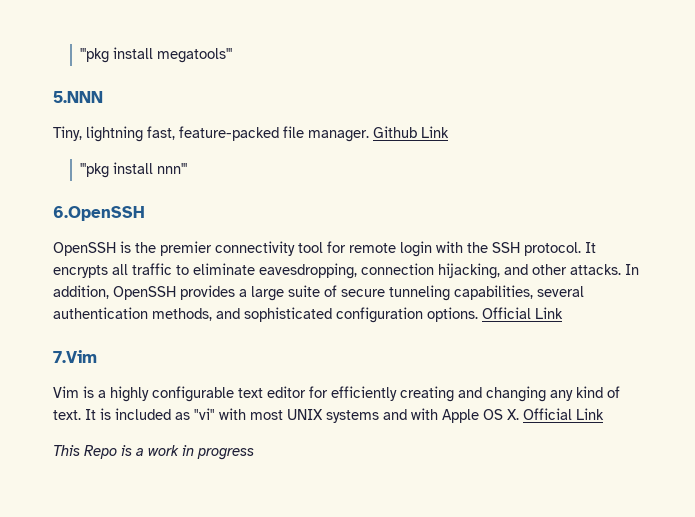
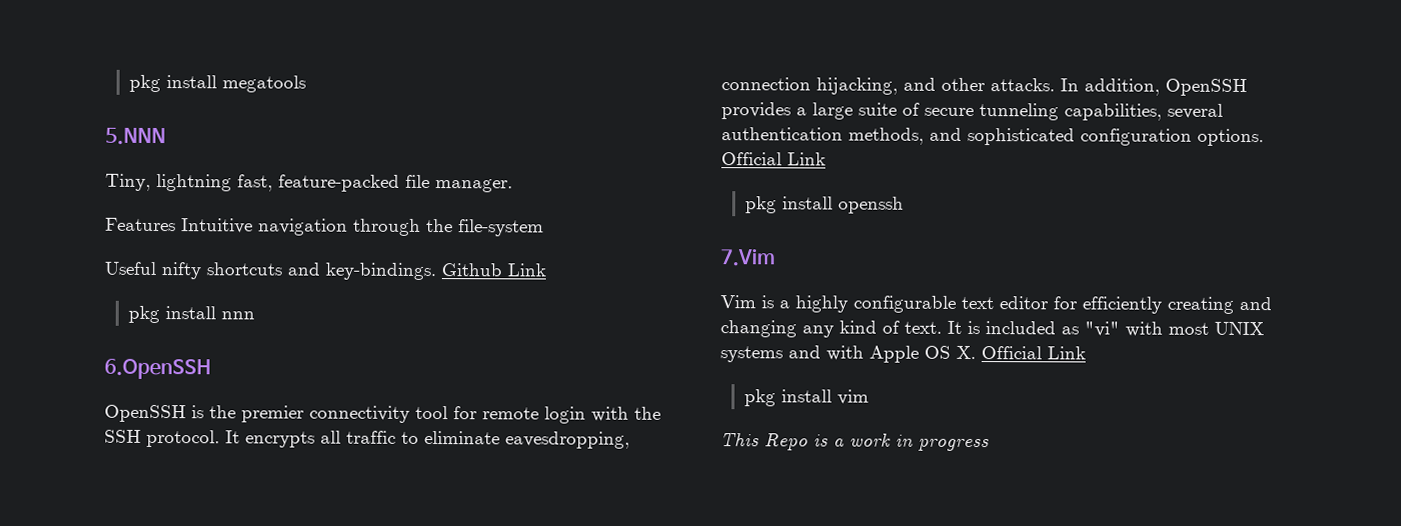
- '''pkg install megatools'''
+ pkg install megatools
- Tiny, lightning fast, feature-packed file manager. Github Link
+ Tiny, lightning fast, feature-packed file manager.
+ Features Intuitive navigation through the file-system
+ Useful nifty shortcuts and key-bindings. Github Link
- '''pkg install nnn'''
+ pkg install nnn
+ pkg install openssh
+ pkg install vim

